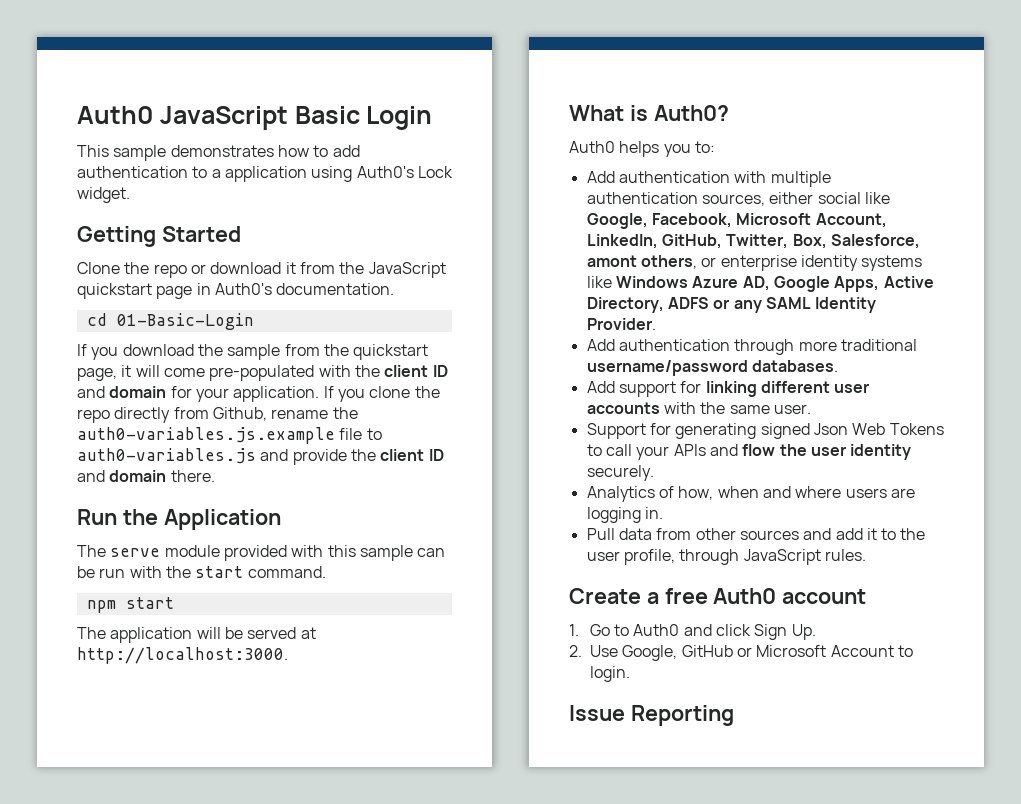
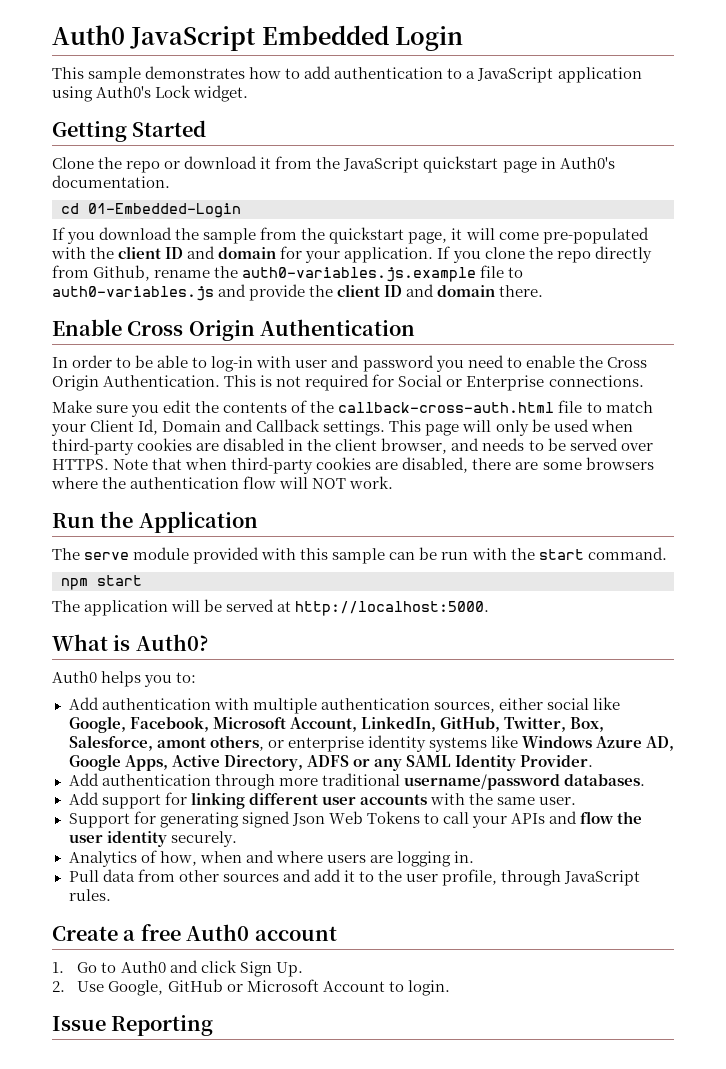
- Auth0 JavaScript Basic Login
+ Auth0 JavaScript Embedded Login
- This sample demonstrates how to add authentication to a application using Auth0's Lock widget.
+ This sample demonstrates how to add authentication to a JavaScript application using Auth0's Lock widget.
- cd 01-Basic-Login
+ cd 01-Embedded-Login
+ Enable Cross Origin Authentication
+ In order to be able to log-in with user and password you need to enable the Cross Origin Authentication. This is not required for Social or Enterprise connections.
+ Make sure you edit the contents of the callback-cross-auth.html file to match your Client Id, Domain and Callback settings. This page will only be used when third-party cookies are disabled in the client browser, and needs to be served over HTTPS. Note that when third-party cookies are disabled, there are some browsers where the authentication flow will NOT work.
- The application will be served at http://localhost:3000.
+ The application will be served at http://localhost:5000.

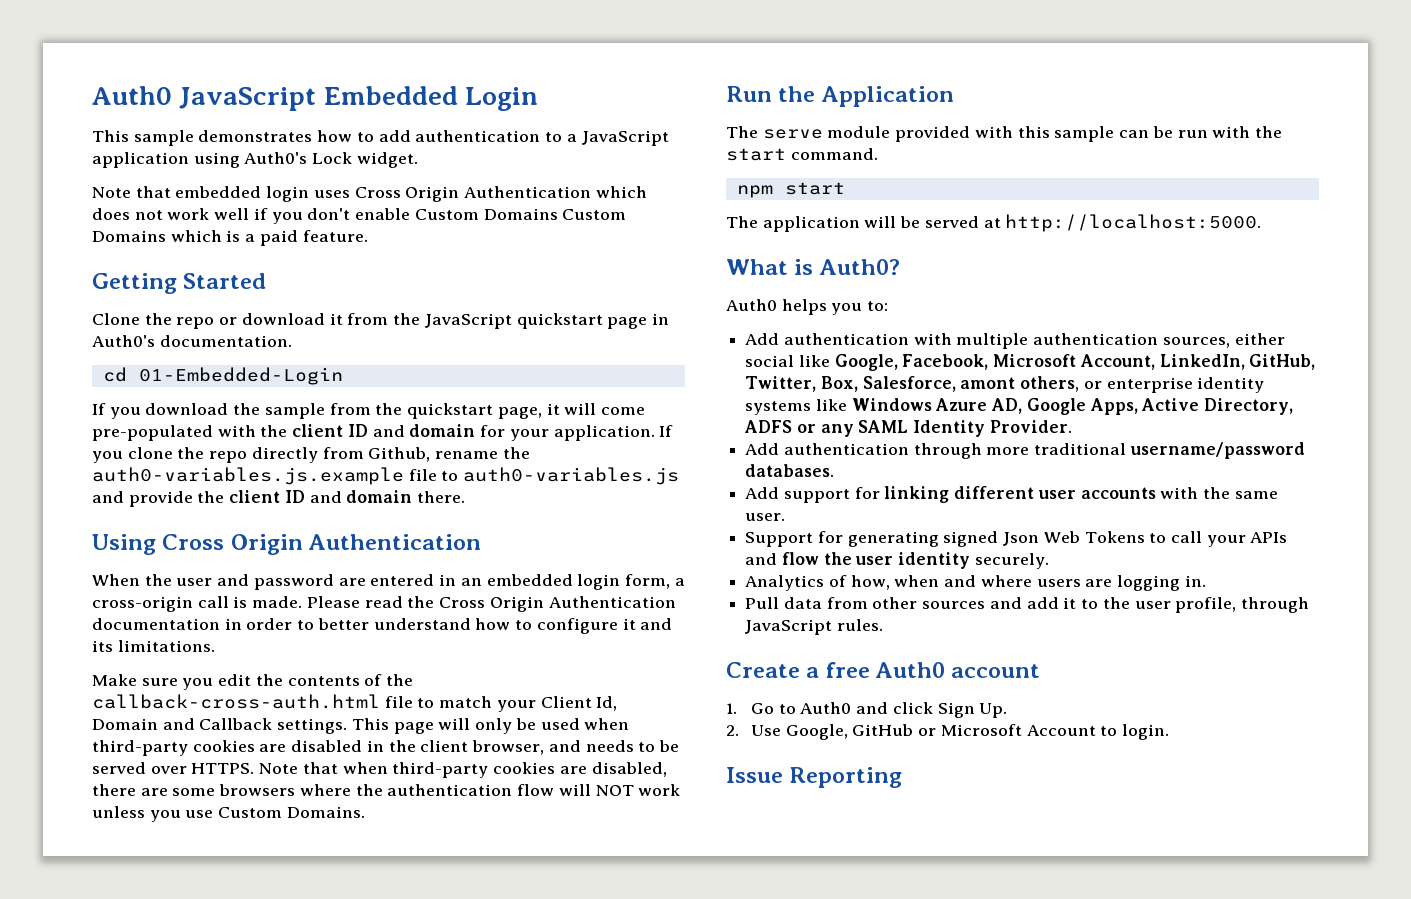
+ Note that embedded login uses Cross Origin Authentication which does not work well if you don't enable Custom Domains Custom Domains which is a paid feature.
- Enable Cross Origin Authentication
+ Using Cross Origin Authentication
- In order to be able to log-in with user and password you need to enable the Cross Origin Authentication. This is not required for Social or Enterprise connections.
+ When the user and password are entered in an embedded login form, a cross-origin call is made. Please read the Cross Origin Authentication documentation in order to better understand how to configure it and its limitations.
- Note that when third-party cookies are disabled, there are some browsers where the authentication flow will NOT work.
+ Note that when third-party cookies are disabled, there are some browsers where the authentication flow will NOT work unless you use Custom Domains.

